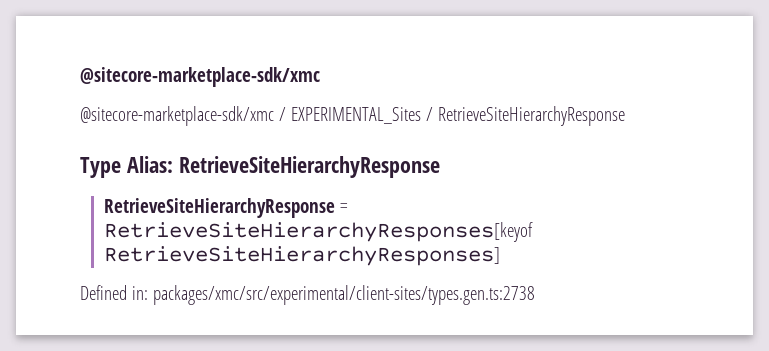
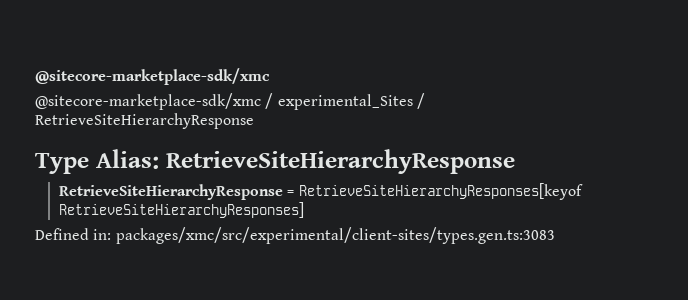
- @sitecore-marketplace-sdk/xmc / EXPERIMENTAL_Sites / RetrieveSiteHierarchyResponse
+ @sitecore-marketplace-sdk/xmc / experimental_Sites / RetrieveSiteHierarchyResponse
- Defined in: packages/xmc/src/experimental/client-sites/types.gen.ts:2738
+ Defined in: packages/xmc/src/experimental/client-sites/types.gen.ts:3083

